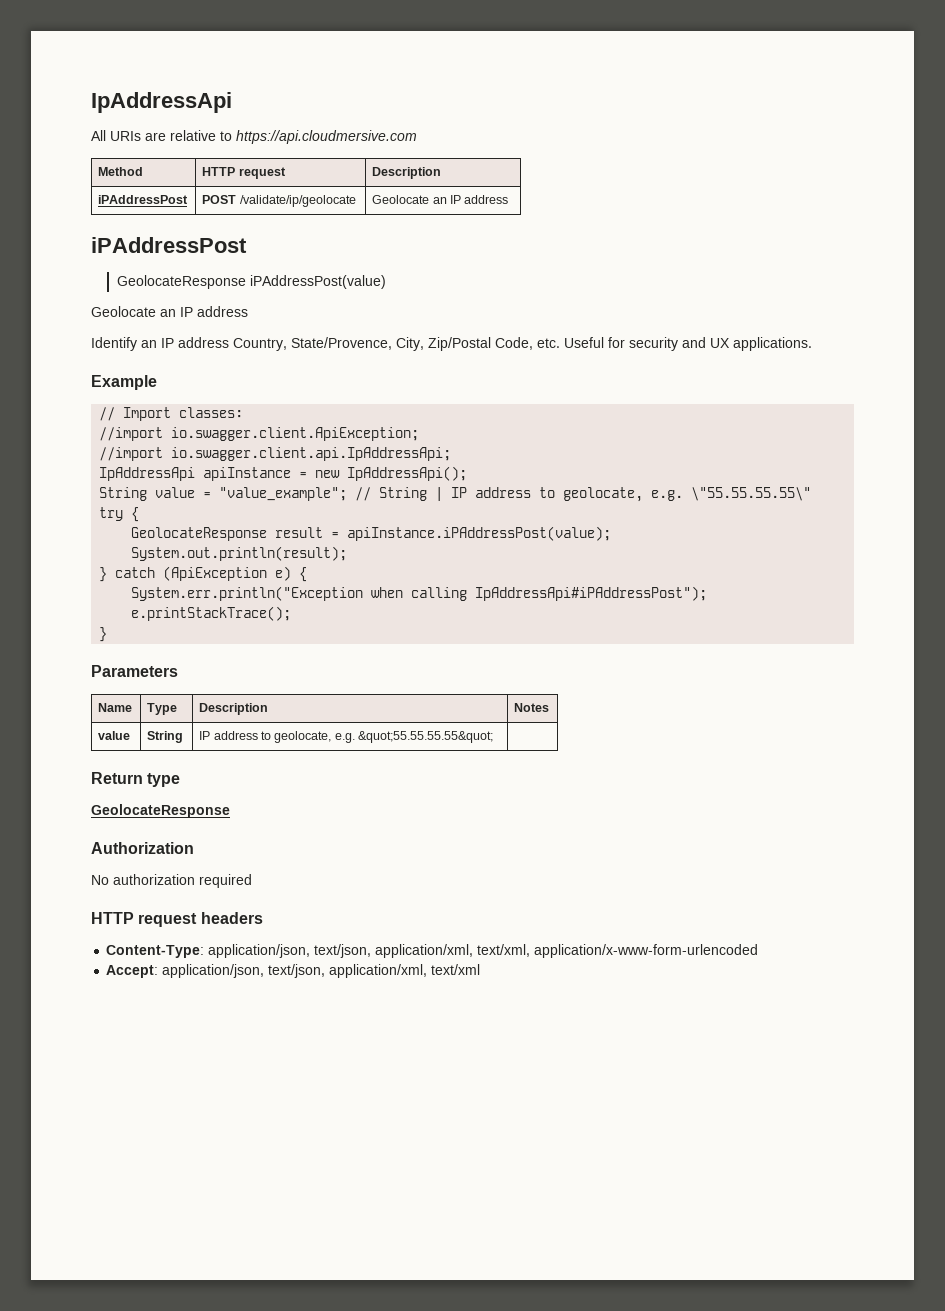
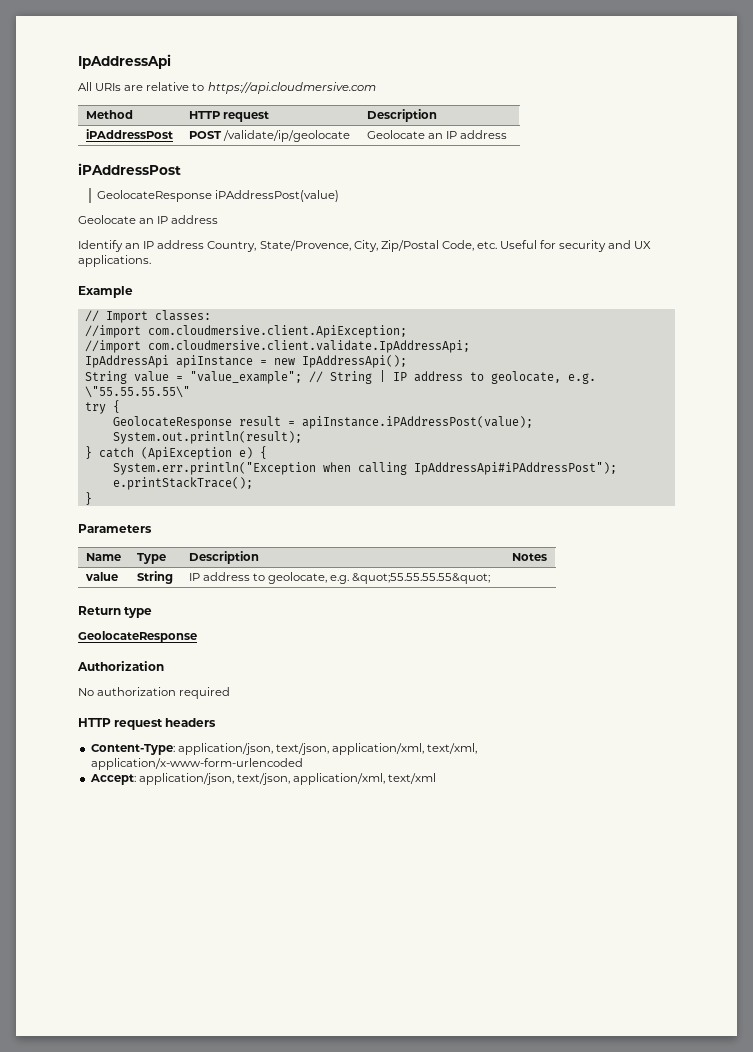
- //import io.swagger.client.ApiException;
- //import io.swagger.client.api.IpAddressApi;
+ //import com.cloudmersive.client.ApiException;
+ //import com.cloudmersive.client.validate.IpAddressApi;

